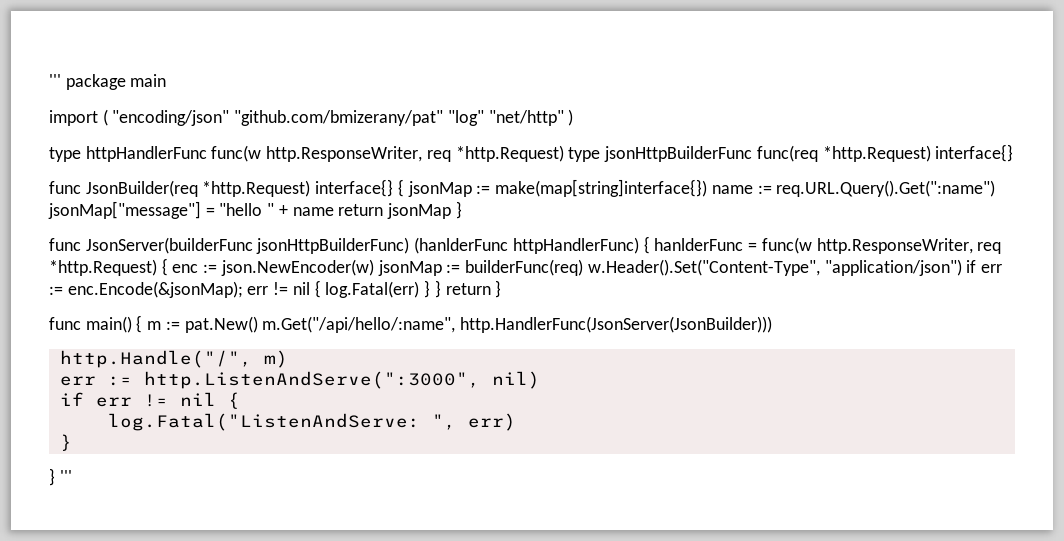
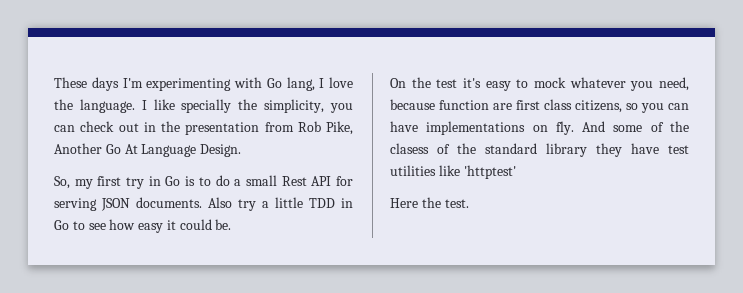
- ''' package main
- import ( "encoding/json" "github.com/bmizerany/pat" "log" "net/http" )
- type httpHandlerFunc func(w http.ResponseWriter, req *http.Request) type jsonHttpBuilderFunc func(req *http.Request) interface{}
- func JsonBuilder(req *http.Request) interface{} { jsonMap := make(map[string]interface{}) name := req.URL.Query().Get(":name") jsonMap["message"] = "hello " + name return jsonMap }
- func JsonServer(builderFunc jsonHttpBuilderFunc) (hanlderFunc httpHandlerFunc) { hanlderFunc = func(w http.ResponseWriter, req *http.Request) { enc := json.NewEncoder(w) jsonMap := builderFunc(req) w.Header().Set("Content-Type", "application/json") if err := enc.Encode(&jsonMap); err != nil { log.Fatal(err) } } return }
- func main() { m := pat.New() m.Get("/api/hello/:name", http.HandlerFunc(JsonServer(JsonBuilder)))
- http.Handle("/", m)
- err := http.ListenAndServe(":3000", nil)
- if err != nil {
- log.Fatal("ListenAndServe: ", err)
- }
- } '''
+ These days I'm experimenting with Go lang, I love the language. I like specially the simplicity, you can check out in the presentation from Rob Pike, Another Go At Language Design.
+ So, my first try in Go is to do a small Rest API for serving JSON documents. Also try a little TDD in Go to see how easy it could be.
+ On the test it's easy to mock whatever you need, because function are first class citizens, so you can have implementations on fly. And some of the clasess of the standard library they have test utilities like 'httptest'
+ Here the test.

